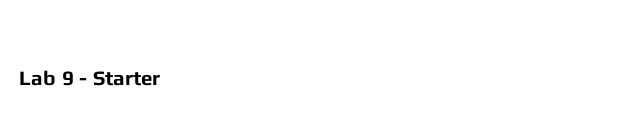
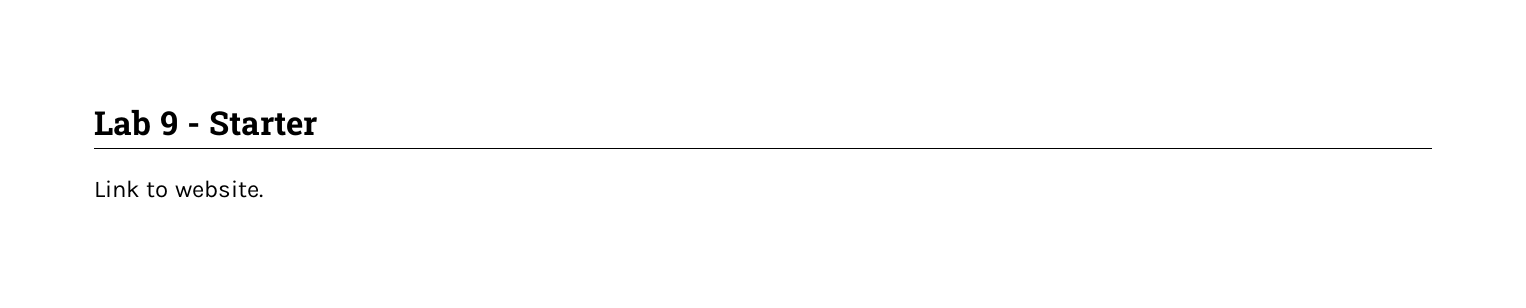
+ Link to website.

